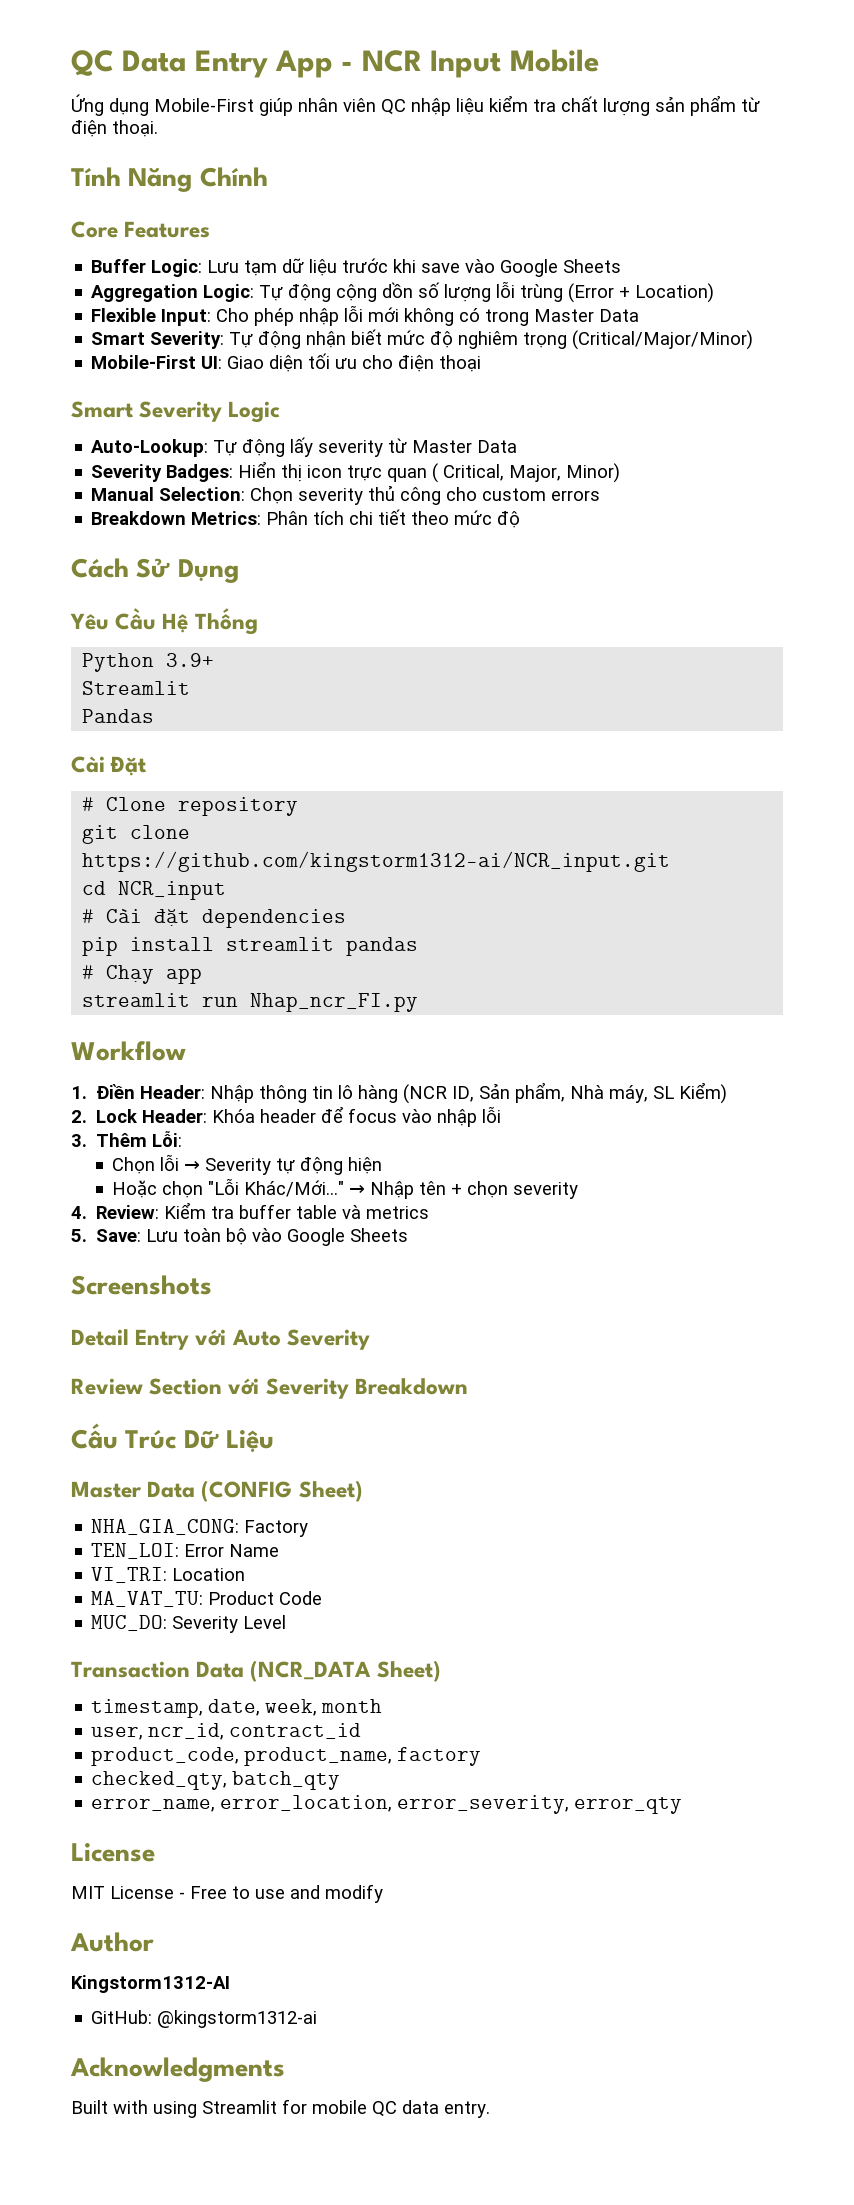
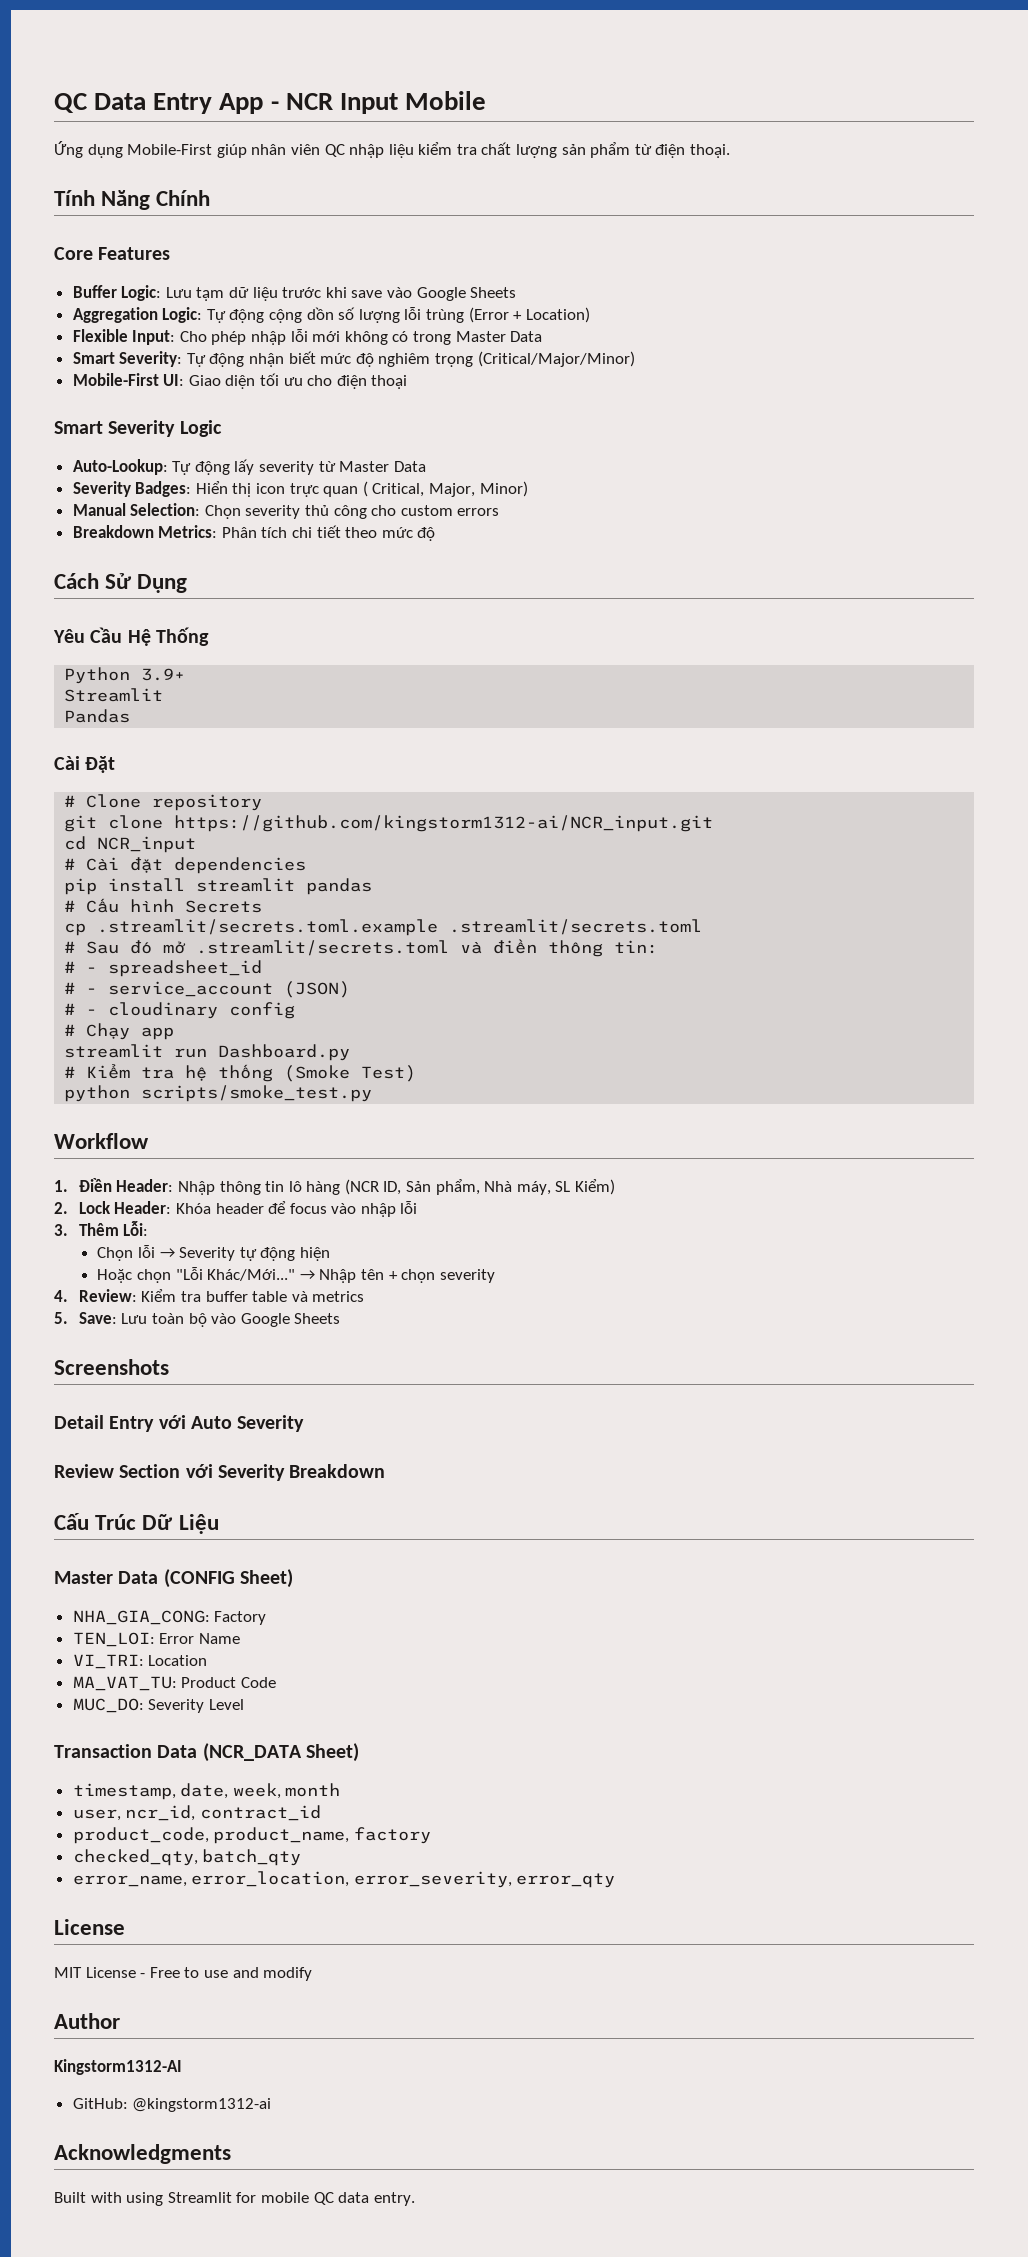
+ # Cấu hình Secrets
+ cp .streamlit/secrets.toml.example .streamlit/secrets.toml
+ # Sau đó mở .streamlit/secrets.toml và điền thông tin:
+ # - spreadsheet_id
+ # - service_account (JSON)
+ # - cloudinary config
- streamlit run Nhap_ncr_FI.py
+ streamlit run Dashboard.py
+ # Kiểm tra hệ thống (Smoke Test)
+ python scripts/smoke_test.py

